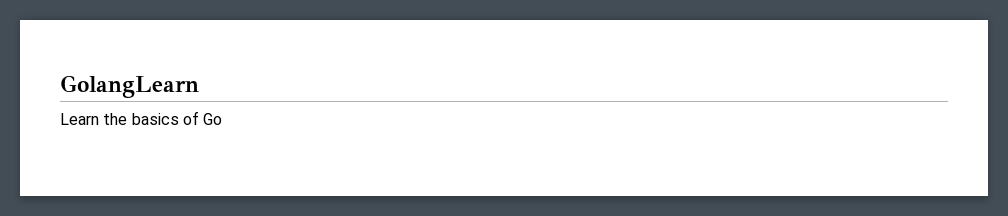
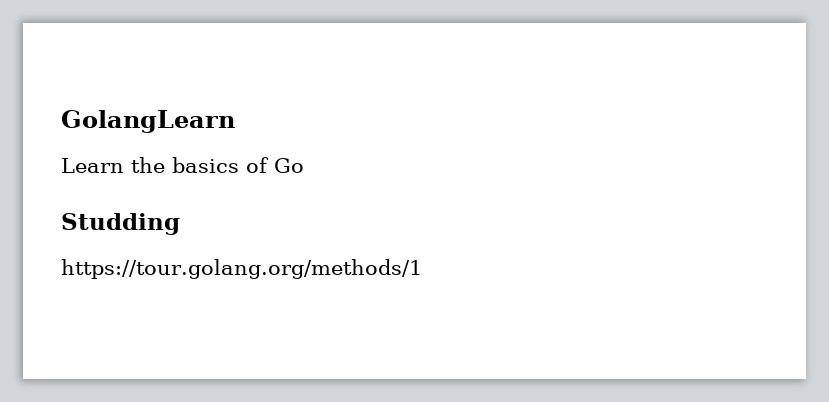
+ Studding
+ https://tour.golang.org/methods/1

